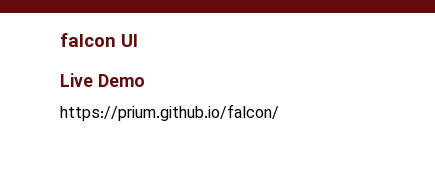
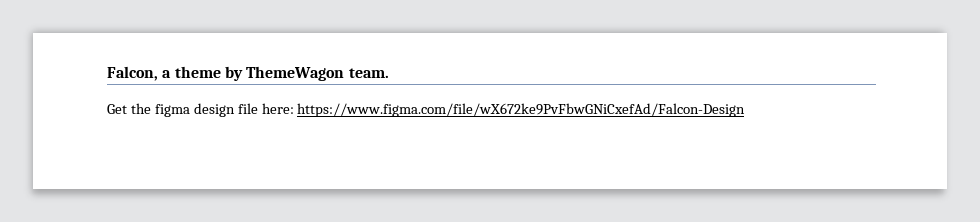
- faIcon UI
- Live Demo
- https://prium.github.io/falcon/
+ Falcon, a theme by ThemeWagon team.
+ Get the figma design file here: https://www.figma.com/file/wX672ke9PvFbwGNiCxefAd/Falcon-Design

